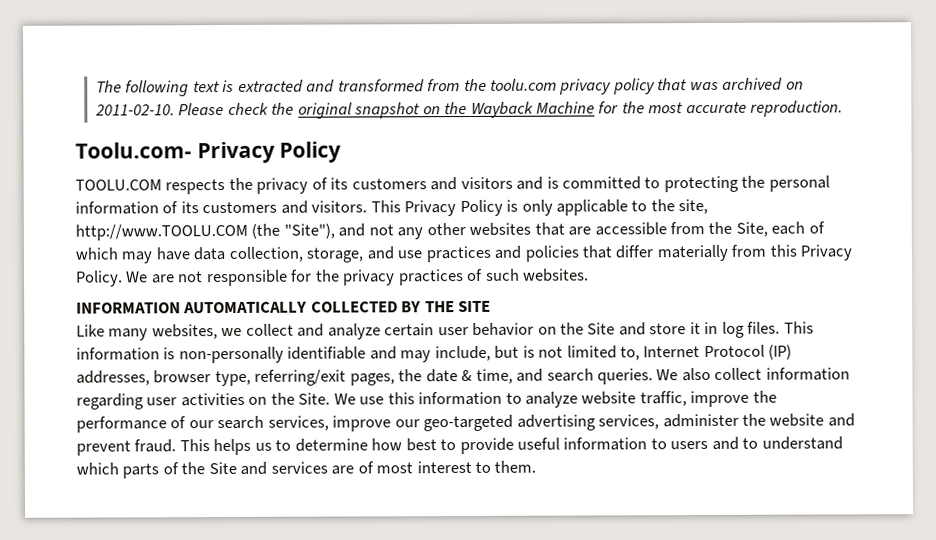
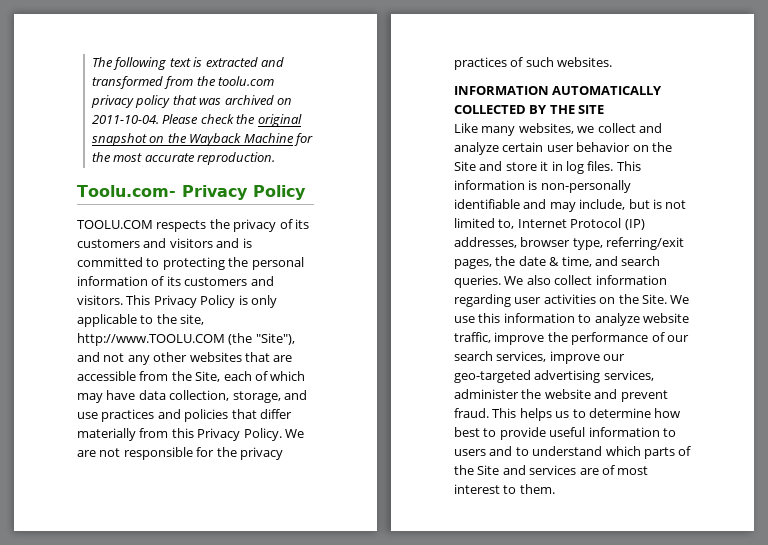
- The following text is extracted and transformed from the toolu.com privacy policy that was archived on 2011-02-10.
+ The following text is extracted and transformed from the toolu.com privacy policy that was archived on 2011-10-04.

